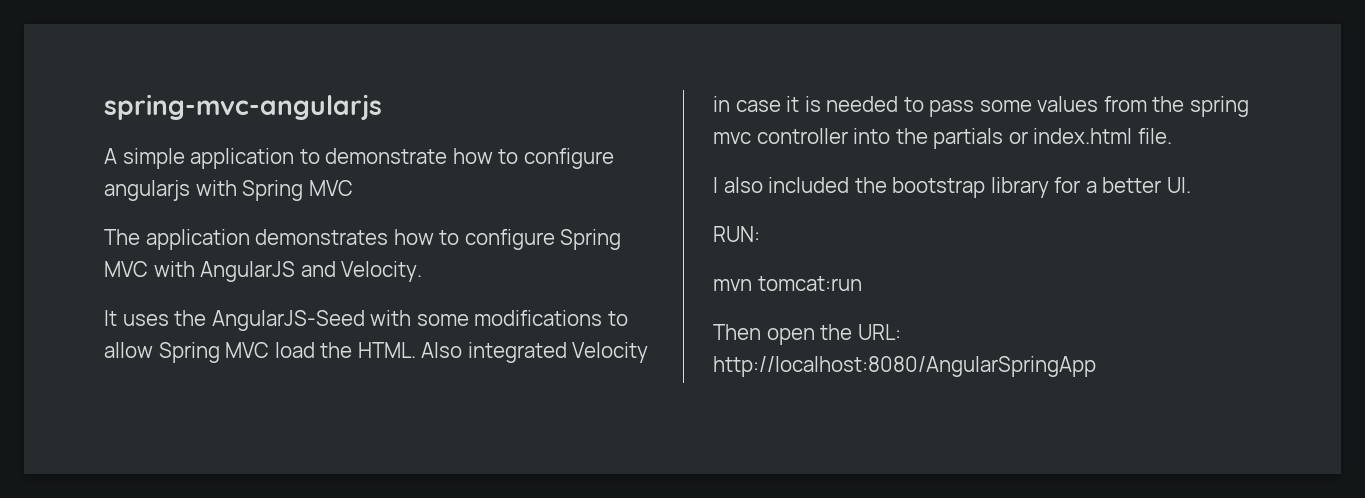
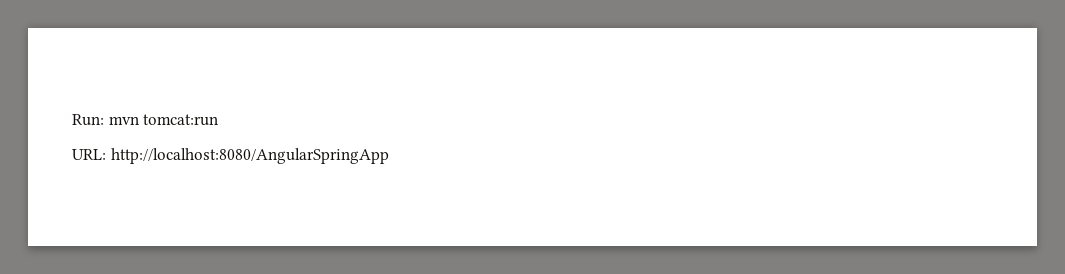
- spring-mvc-angularjs
- A simple application to demonstrate how to configure angularjs with Spring MVC
- The application demonstrates how to configure Spring MVC with AngularJS and Velocity.
- It uses the AngularJS-Seed with some modifications to allow Spring MVC load the HTML. Also integrated Velocity in case it is needed to pass some values from the spring mvc controller into the partials or index.html file.
- I also included the bootstrap library for a better UI.
- RUN:
- mvn tomcat:run
+ Run: mvn tomcat:run
- Then open the URL: http://localhost:8080/AngularSpringApp
+ URL: http://localhost:8080/AngularSpringApp

